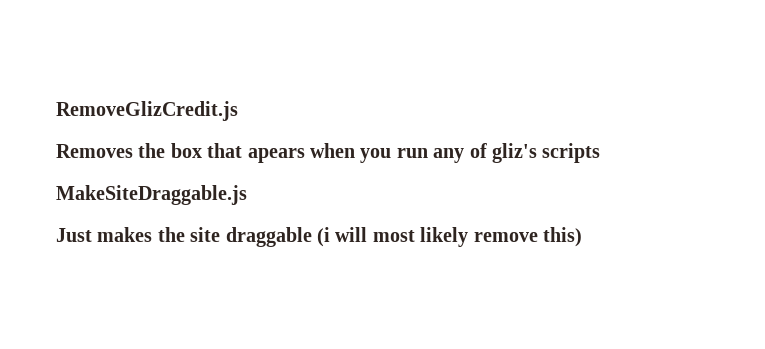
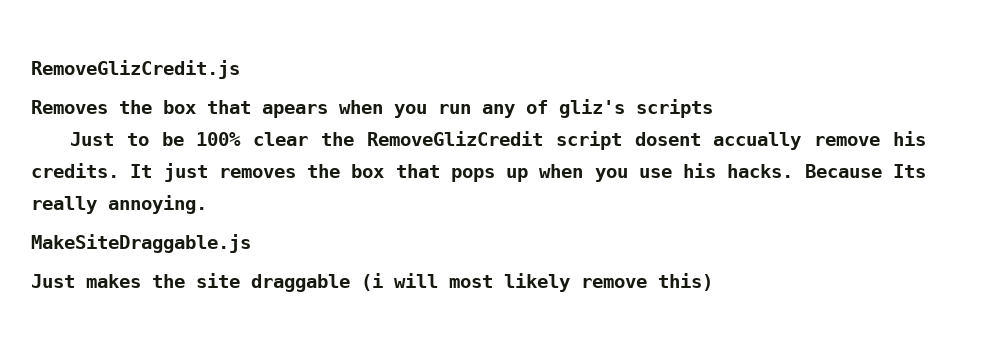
+ Just to be 100% clear the RemoveGlizCredit script dosent accually remove his credits. It just removes the box that pops up when you use his hacks. Because Its really annoying.

